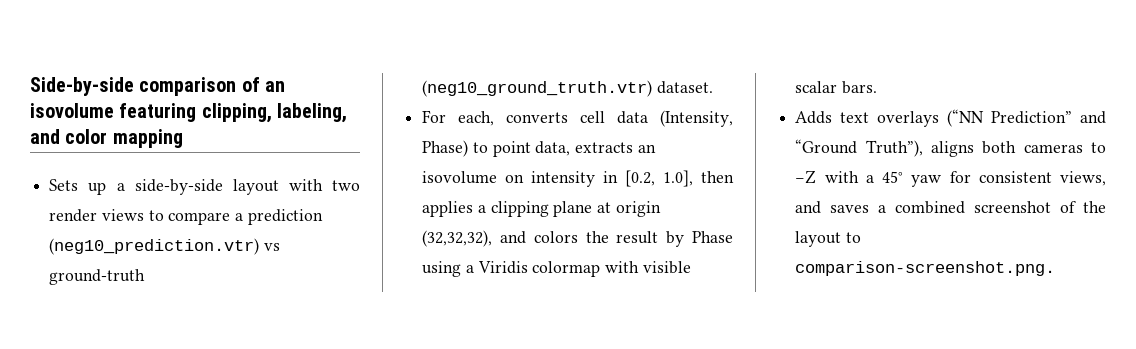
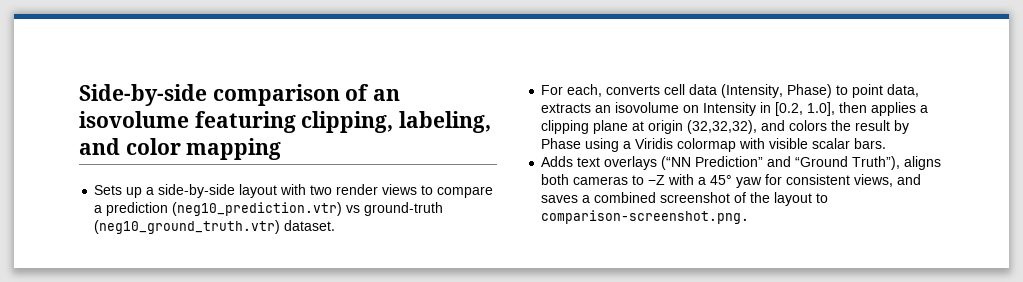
- For each, converts cell data (Intensity, Phase) to point data, extracts an isovolume on intensity in [0.2, 1.0], then applies a clipping plane at origin (32,32,32), and colors the result by Phase using a Viridis colormap with visible scalar bars.
+ For each, converts cell data (Intensity, Phase) to point data, extracts an isovolume on Intensity in [0.2, 1.0], then applies a clipping plane at origin (32,32,32), and colors the result by Phase using a Viridis colormap with visible scalar bars.

